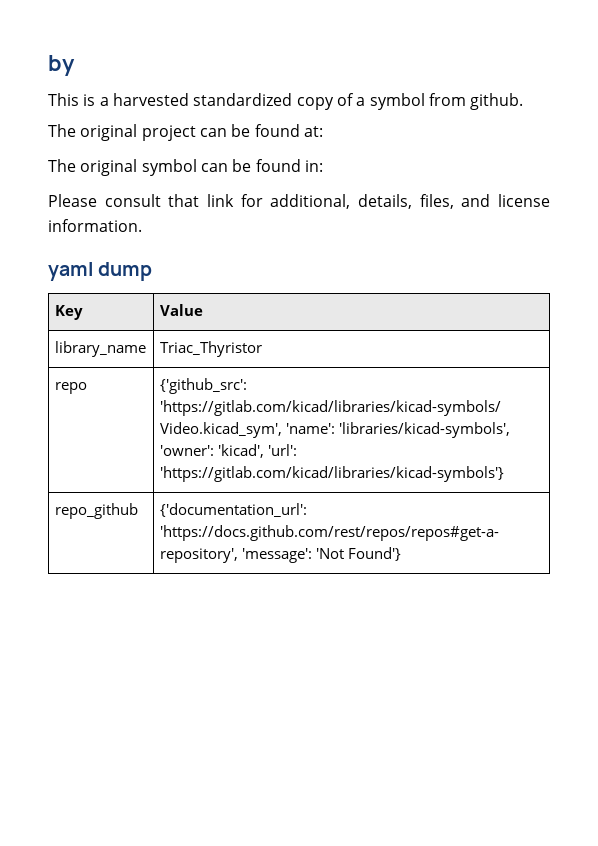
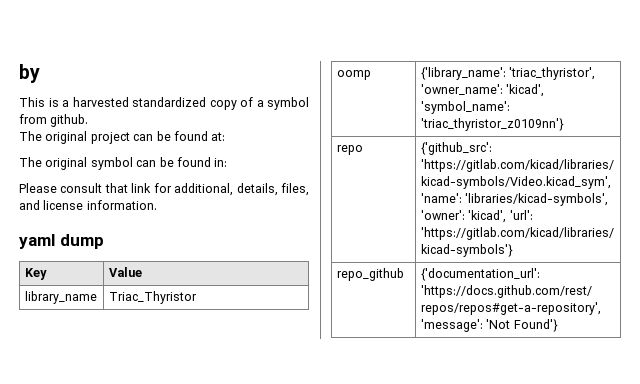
+ oomp | {'library_name': 'triac_thyristor', 'owner_name': 'kicad', 'symbol_name': 'triac_thyristor_z0109nn'}

